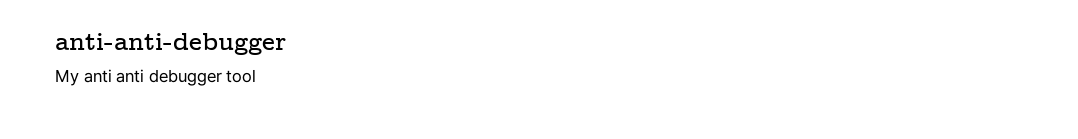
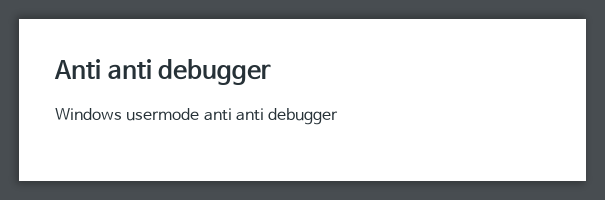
- anti-anti-debugger
- My anti anti debugger tool
+ Anti anti debugger
+ Windows usermode anti anti debugger

